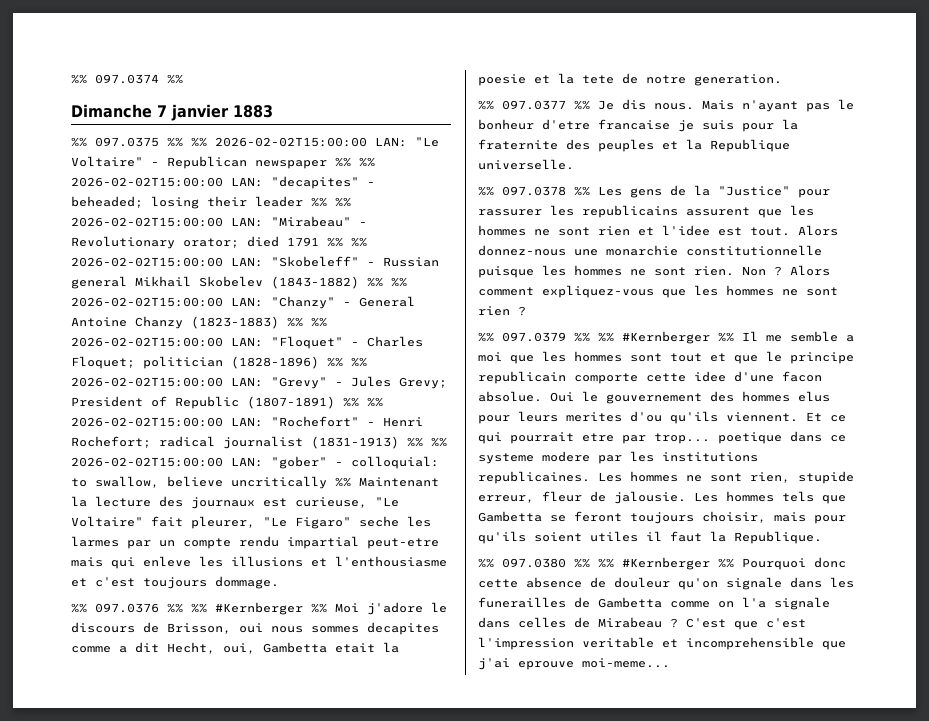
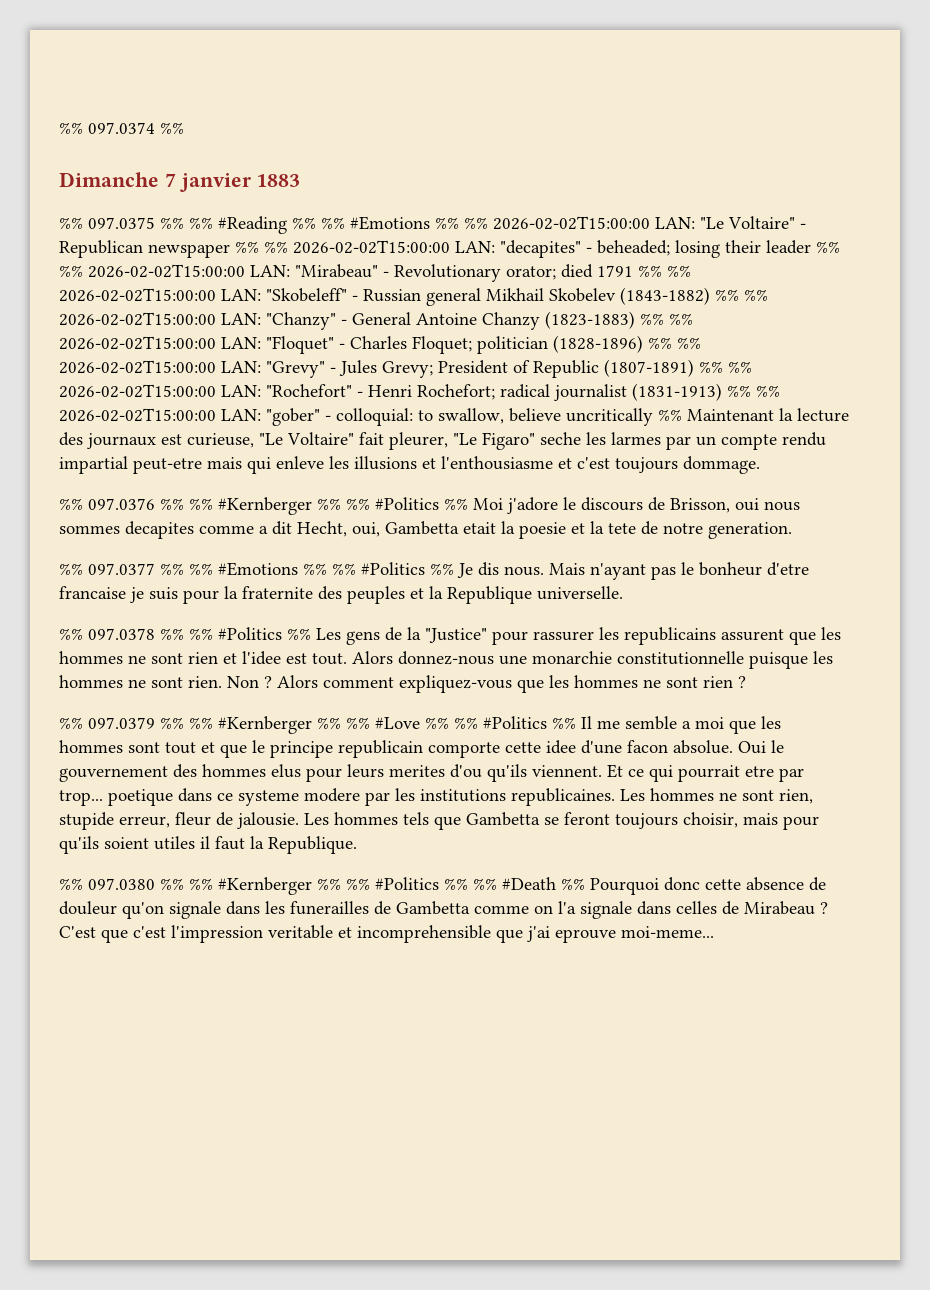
- %% 097.0375 %% %% 2026-02-02T15:00:00 LAN:
+ %% 097.0375 %% %% #Reading %% %% #Emotions %% %% 2026-02-02T15:00:00 LAN:
- %% 097.0376 %% %% #Kernberger %% Moi j'adore le discours de Brisson, oui nous sommes decapites comme a dit Hecht, oui, Gambetta etait la poesie et la tete de notre generation.
+ %% 097.0376 %% %% #Kernberger %% %% #Politics %% Moi j'adore le discours de Brisson, oui nous sommes decapites comme a dit Hecht, oui, Gambetta etait la poesie et la tete de notre generation.
- %% 097.0377 %% Je dis nous.
+ %% 097.0377 %% %% #Emotions %% %% #Politics %% Je dis nous.
- %% 097.0378 %% Les gens de la "Justice" pour rassurer les republicains assurent que les hommes ne sont rien et l'idee est tout.
+ %% 097.0378 %% %% #Politics %% Les gens de la "Justice" pour rassurer les republicains assurent que les hommes ne sont rien et l'idee est tout.
- %% 097.0379 %% %% #Kernberger %% Il me semble a moi que les hommes sont tout et que le principe republicain comporte cette idee d'une facon absolue.
+ %% 097.0379 %% %% #Kernberger %% %% #Love %% %% #Politics %% Il me semble a moi que les hommes sont tout et que le principe republicain comporte cette idee d'une facon absolue.
- %% 097.0380 %% %% #Kernberger %% Pourquoi donc cette absence de douleur qu'on signale dans les funerailles de Gambetta comme on l'a signale dans celles de Mirabeau ?
+ %% 097.0380 %% %% #Kernberger %% %% #Politics %% %% #Death %% Pourquoi donc cette absence de douleur qu'on signale dans les funerailles de Gambetta comme on l'a signale dans celles de Mirabeau ?

